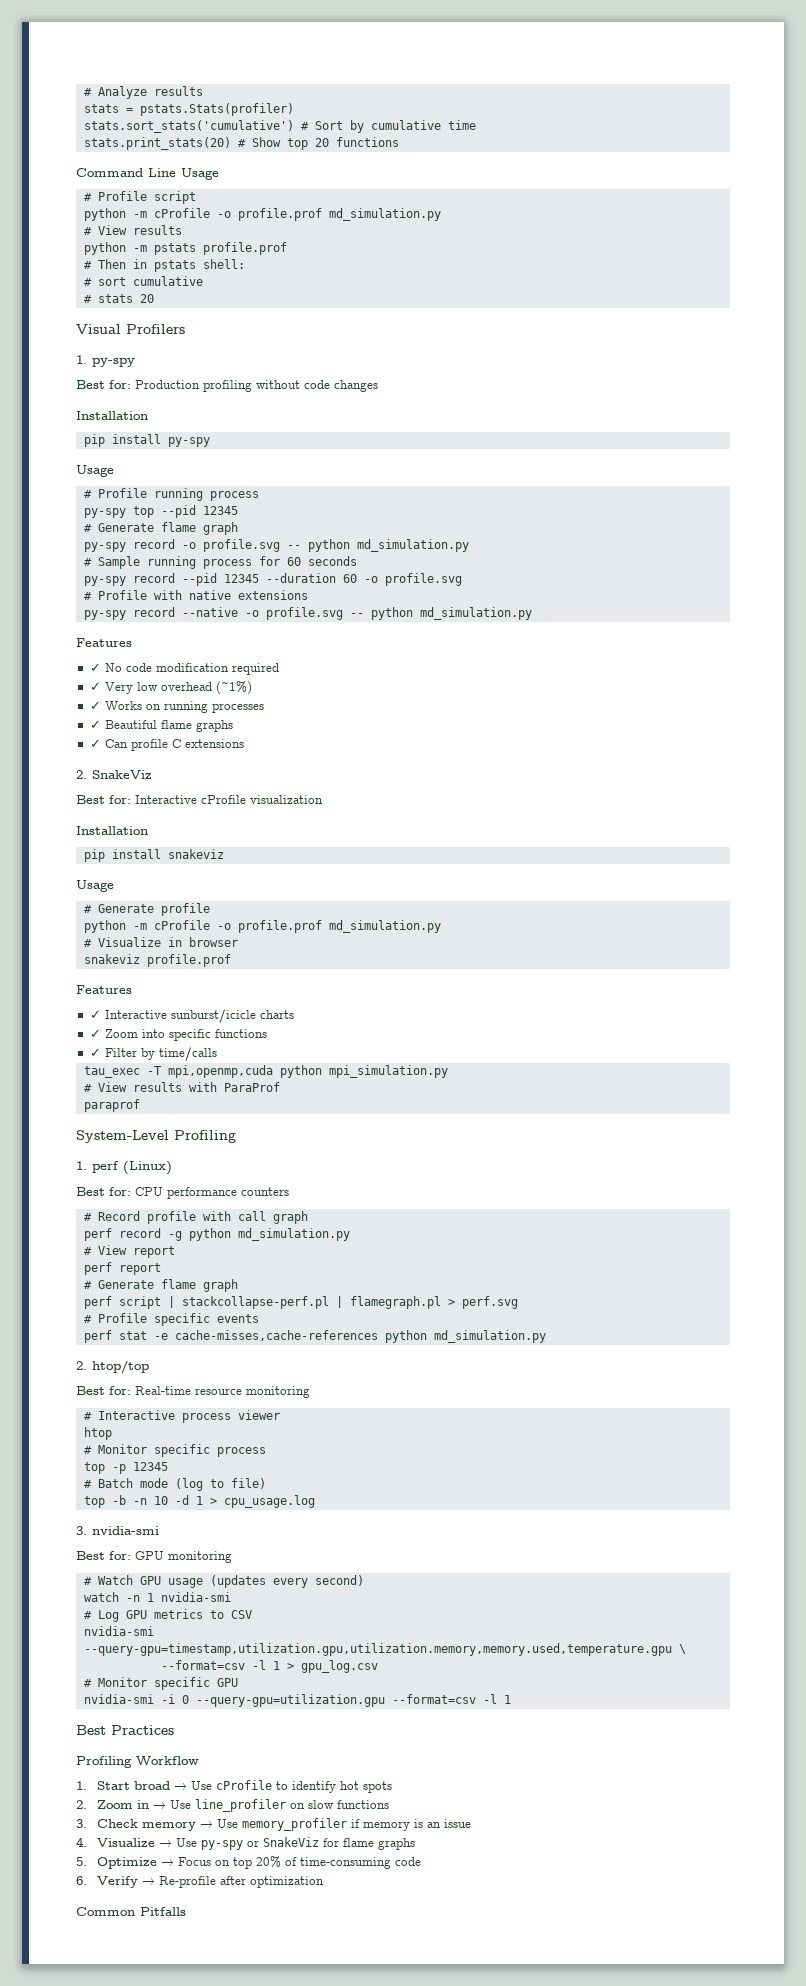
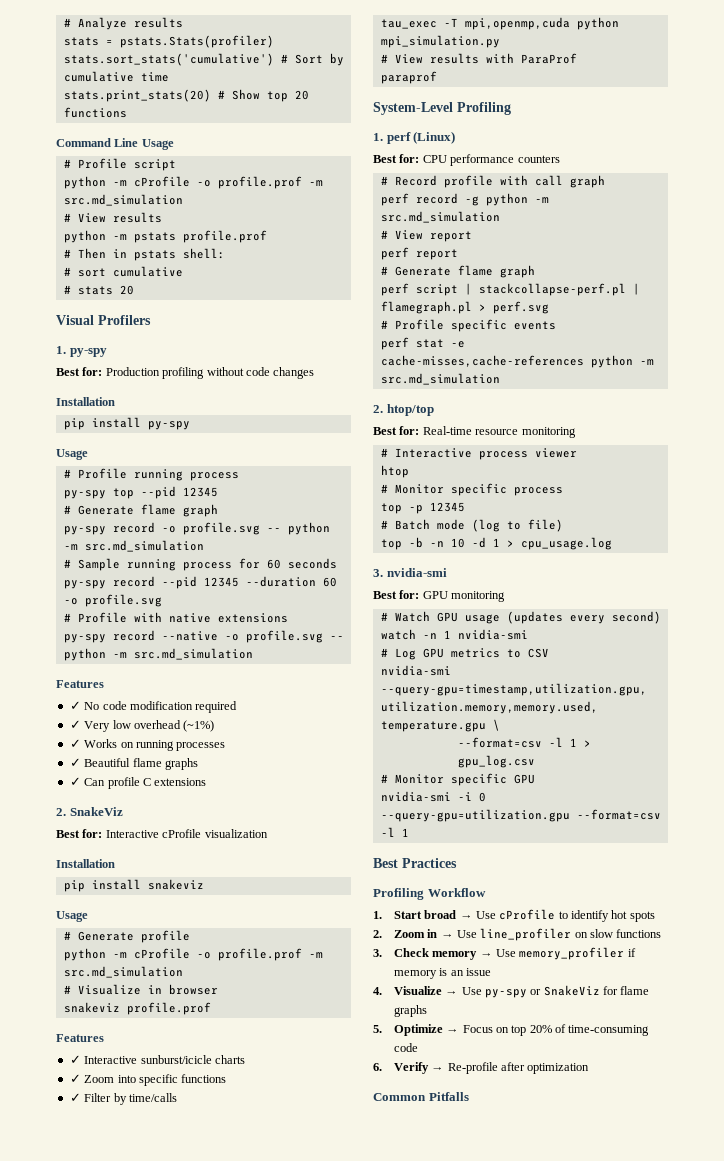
  # Profile script
- python -m cProfile -o profile.prof md_simulation.py
+ python -m cProfile -o profile.prof -m src.md_simulation
- py-spy record -o profile.svg -- python md_simulation.py
+ py-spy record -o profile.svg -- python -m src.md_simulation
- py-spy record --native -o profile.svg -- python md_simulation.py
+ py-spy record --native -o profile.svg -- python -m src.md_simulation
  # Generate profile
- python -m cProfile -o profile.prof md_simulation.py
+ python -m cProfile -o profile.prof -m src.md_simulation
- perf record -g python md_simulation.py
+ perf record -g python -m src.md_simulation
- perf stat -e cache-misses,cache-references python md_simulation.py
+ perf stat -e cache-misses,cache-references python -m src.md_simulation

